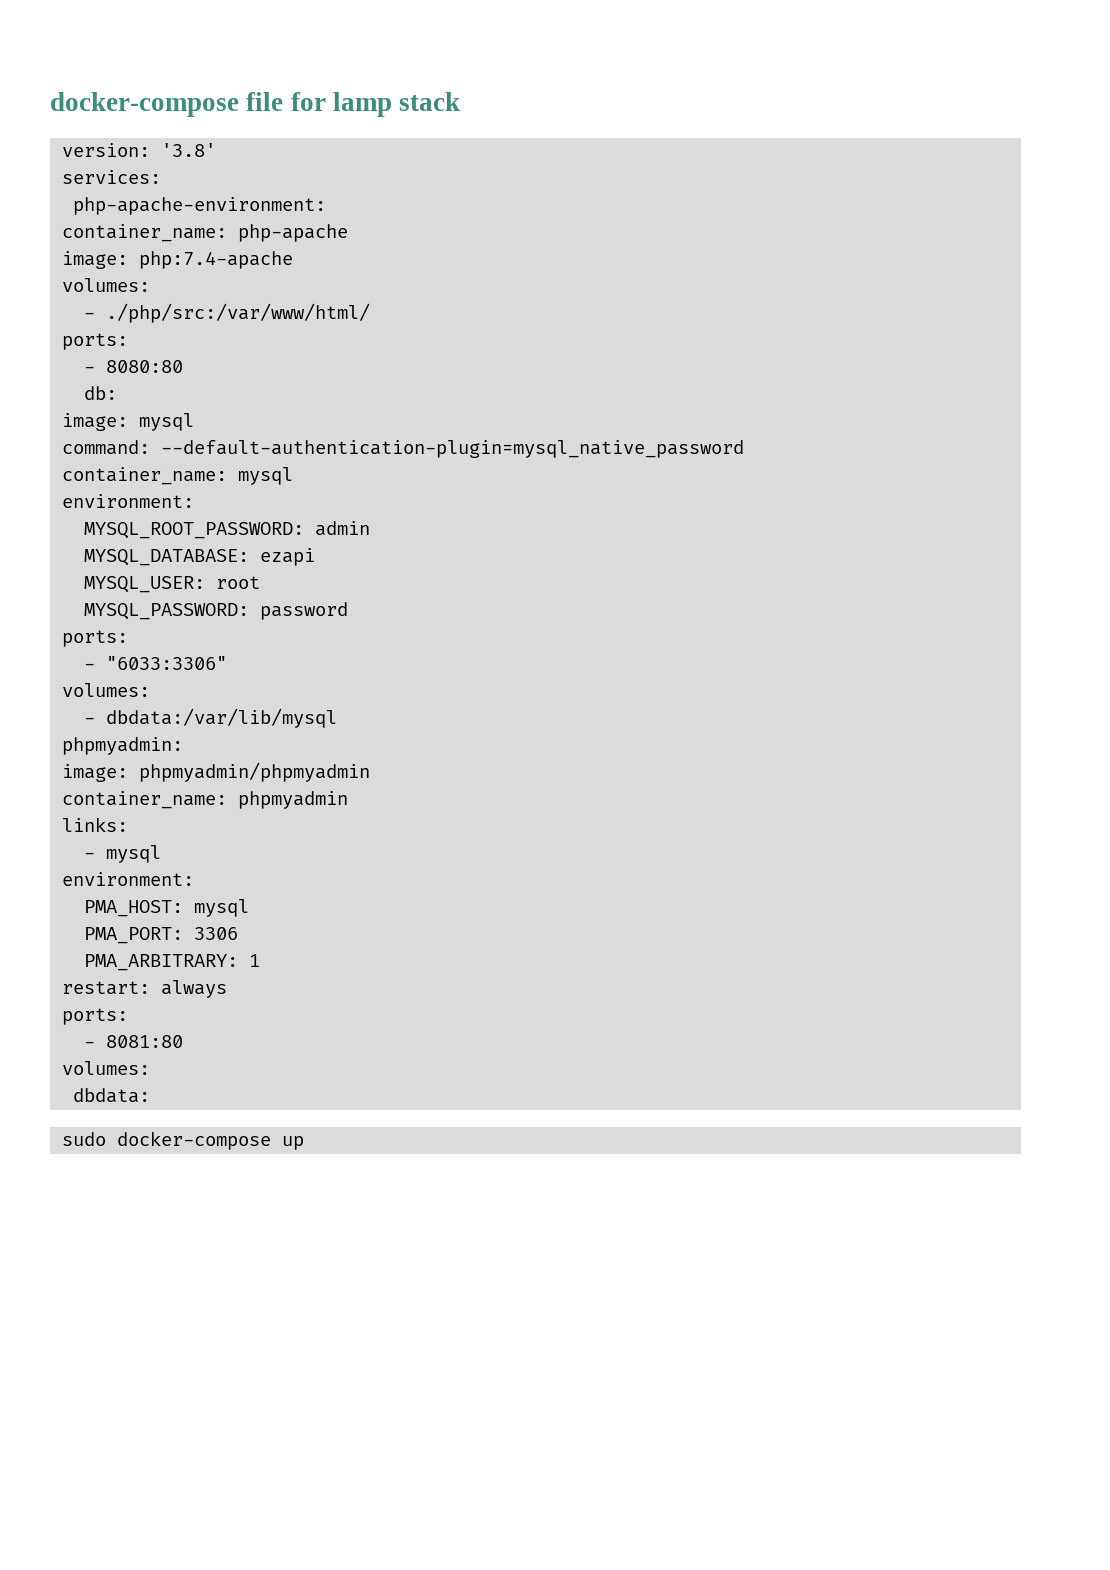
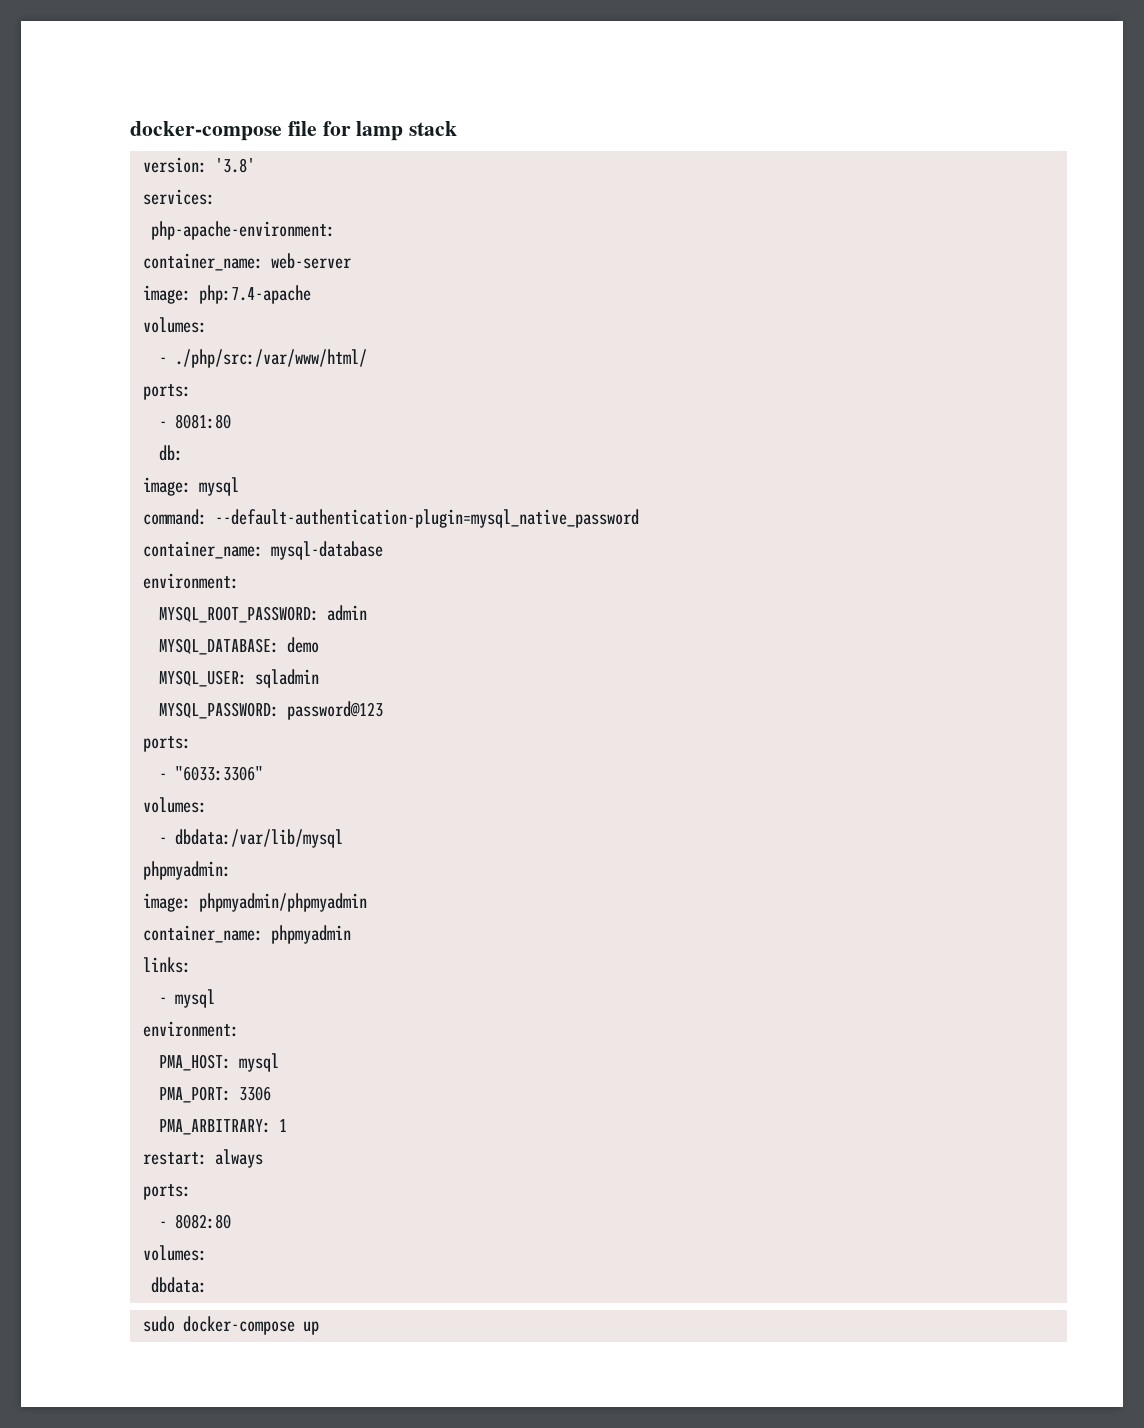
- container_name: php-apache
+ container_name: web-server
- - 8080:80
+ - 8081:80
- container_name: mysql
+ container_name: mysql-database
- MYSQL_DATABASE: ezapi
+ MYSQL_DATABASE: demo
- MYSQL_USER: root
+ MYSQL_USER: sqladmin
- MYSQL_PASSWORD: password
+ MYSQL_PASSWORD: password@123
- - 8081:80
+ - 8082:80

